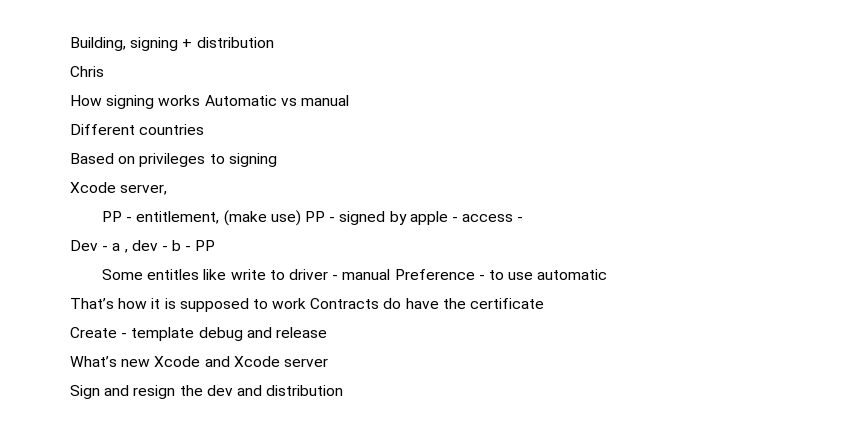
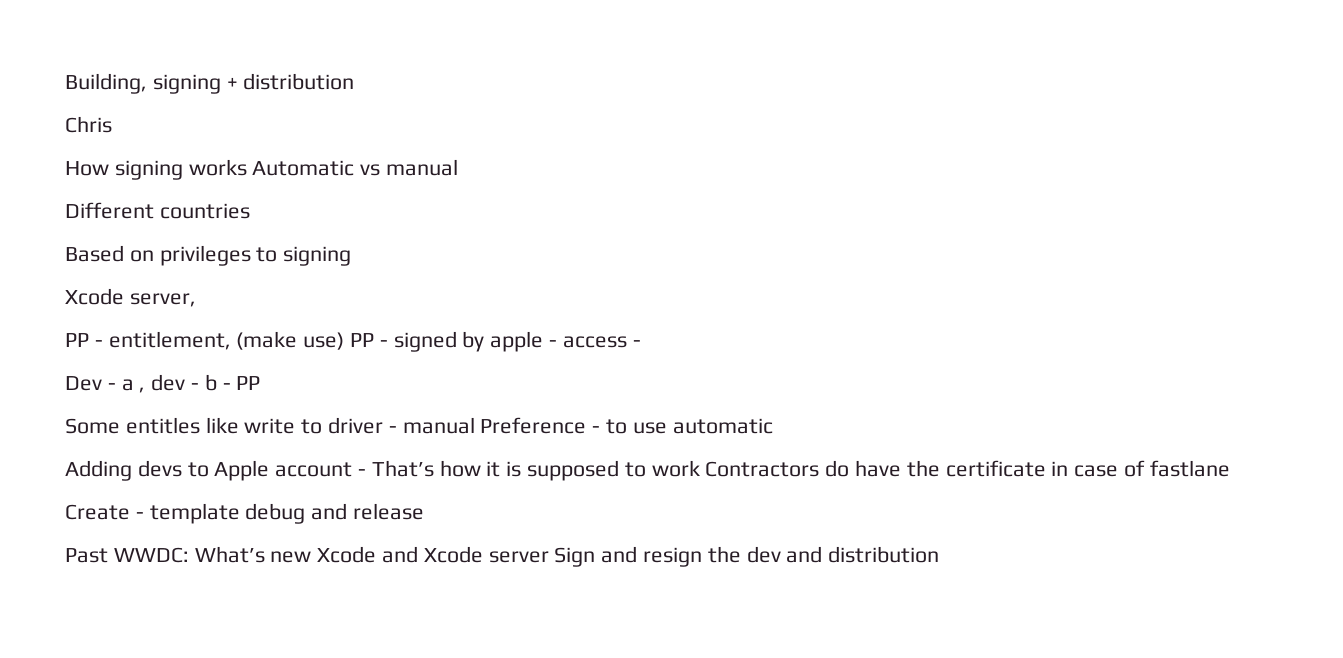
- That’s how it is supposed to work Contracts do have the certificate
+ Adding devs to Apple account - That’s how it is supposed to work Contractors do have the certificate in case of fastlane
- What’s new Xcode and Xcode server
- Sign and resign the dev and distribution
+ Past WWDC: What’s new Xcode and Xcode server Sign and resign the dev and distribution

